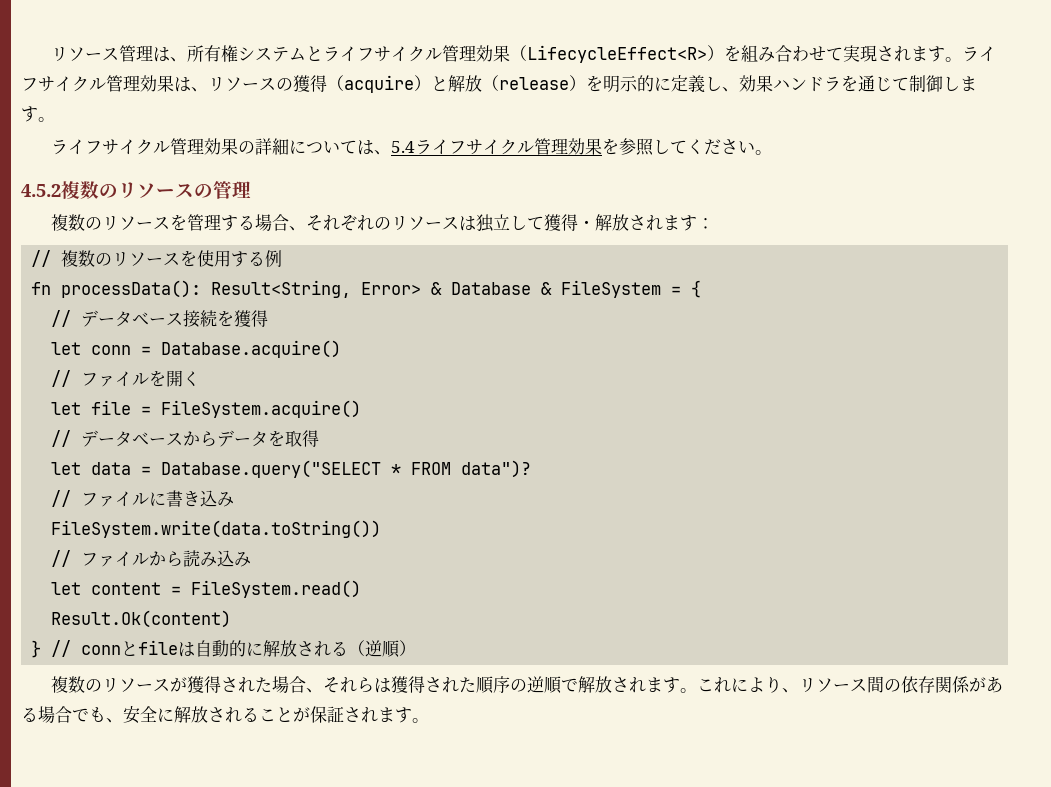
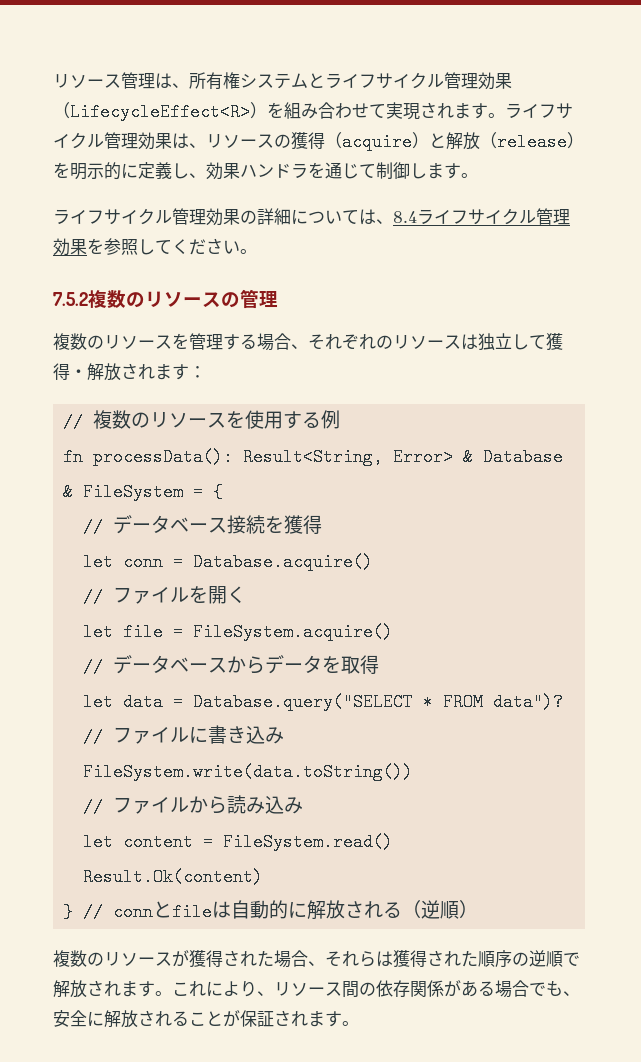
- ライフサイクル管理効果の詳細については、5.4ライフサイクル管理効果を参照してください。
+ ライフサイクル管理効果の詳細については、8.4ライフサイクル管理効果を参照してください。
- 4.5.2複数のリソースの管理
+ 7.5.2複数のリソースの管理

